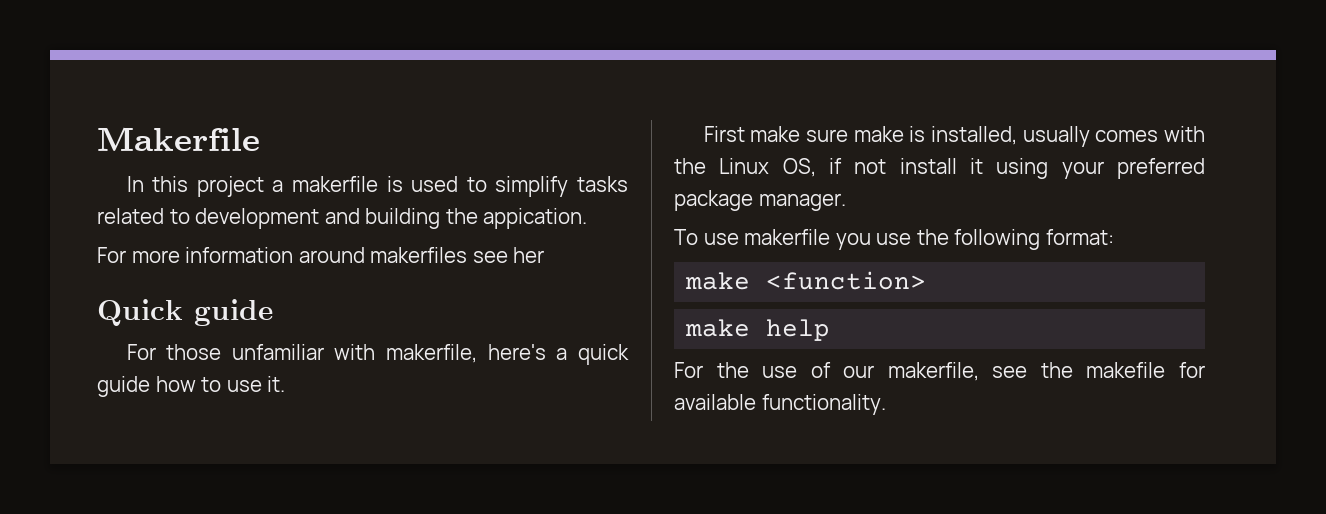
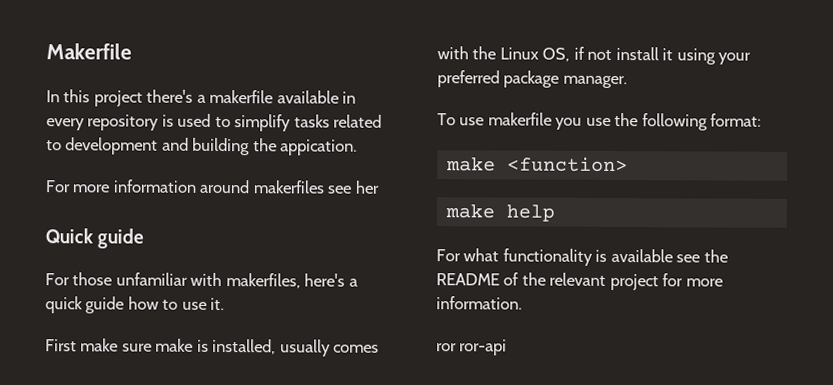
- In this project a makerfile is used to simplify tasks related to development and building the appication.
+ In this project there's a makerfile available in every repository is used to simplify tasks related to development and building the appication.
- For those unfamiliar with makerfile, here's a quick guide how to use it.
+ For those unfamiliar with makerfiles, here's a quick guide how to use it.
- For the use of our makerfile, see the makefile for available functionality.
+ For what functionality is available see the README of the relevant project for more information.
+ ror ror-api

